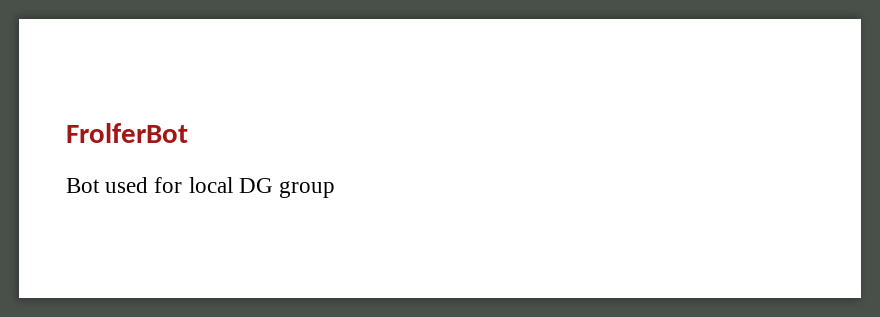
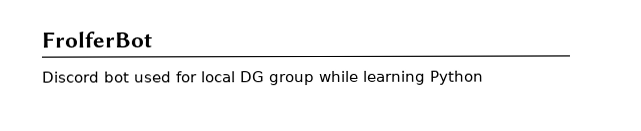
- Bot used for local DG group
+ Discord bot used for local DG group while learning Python

